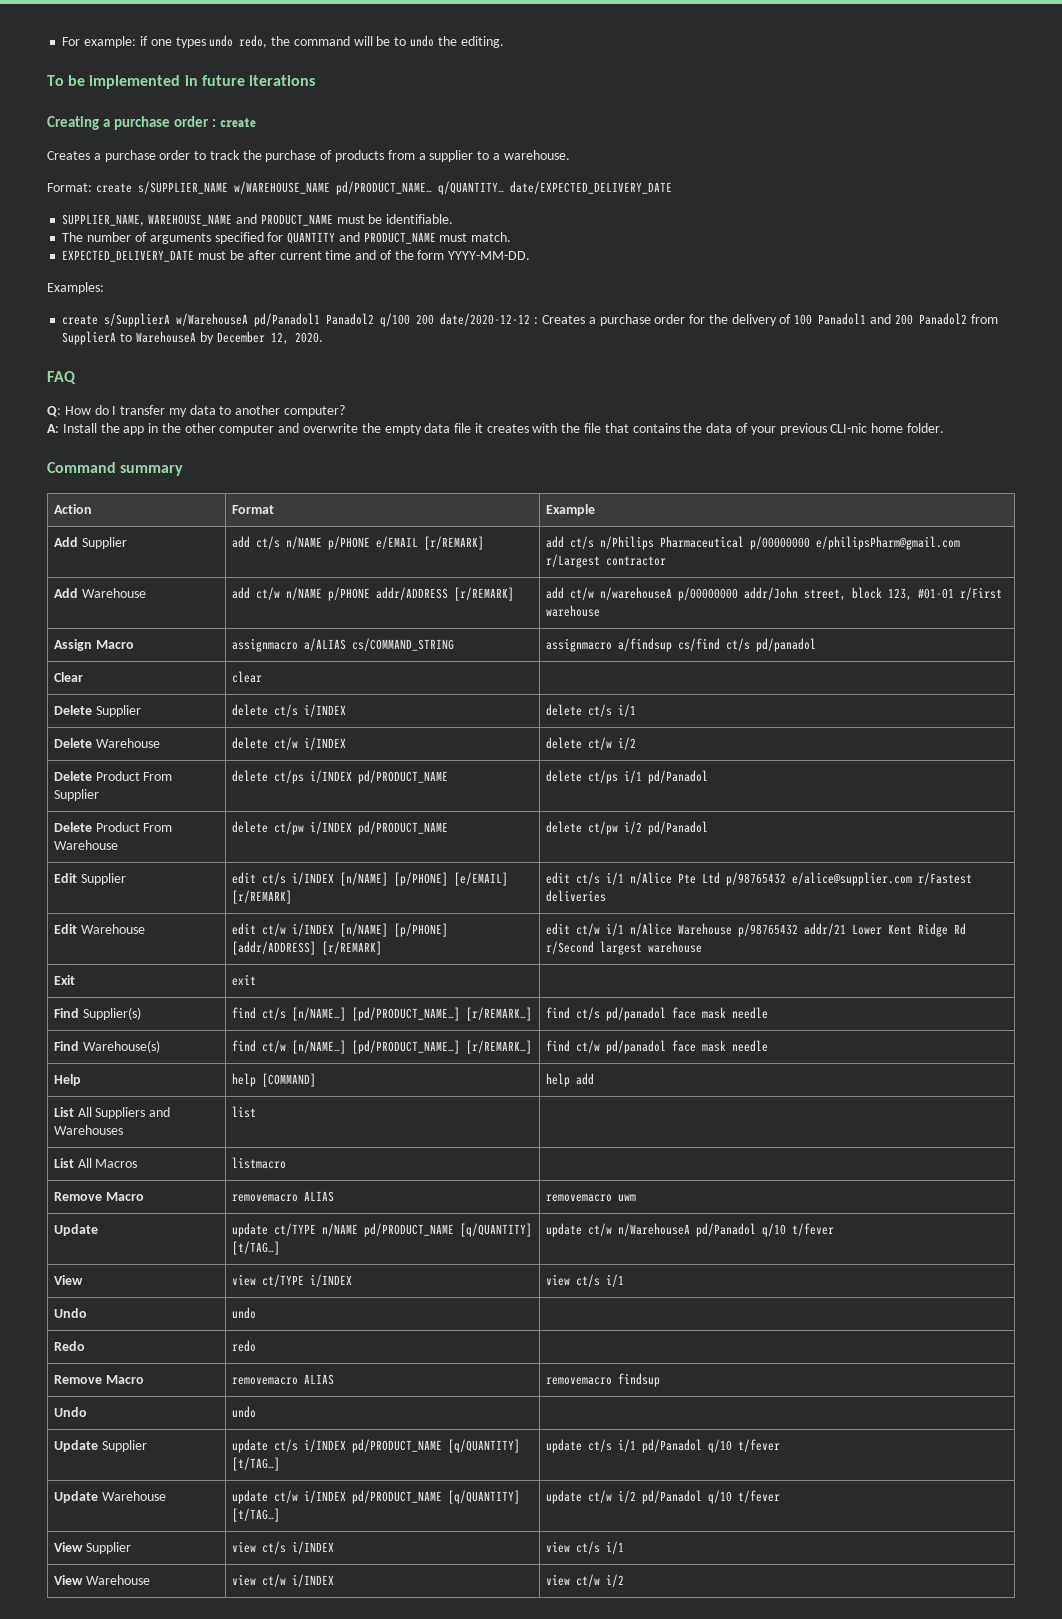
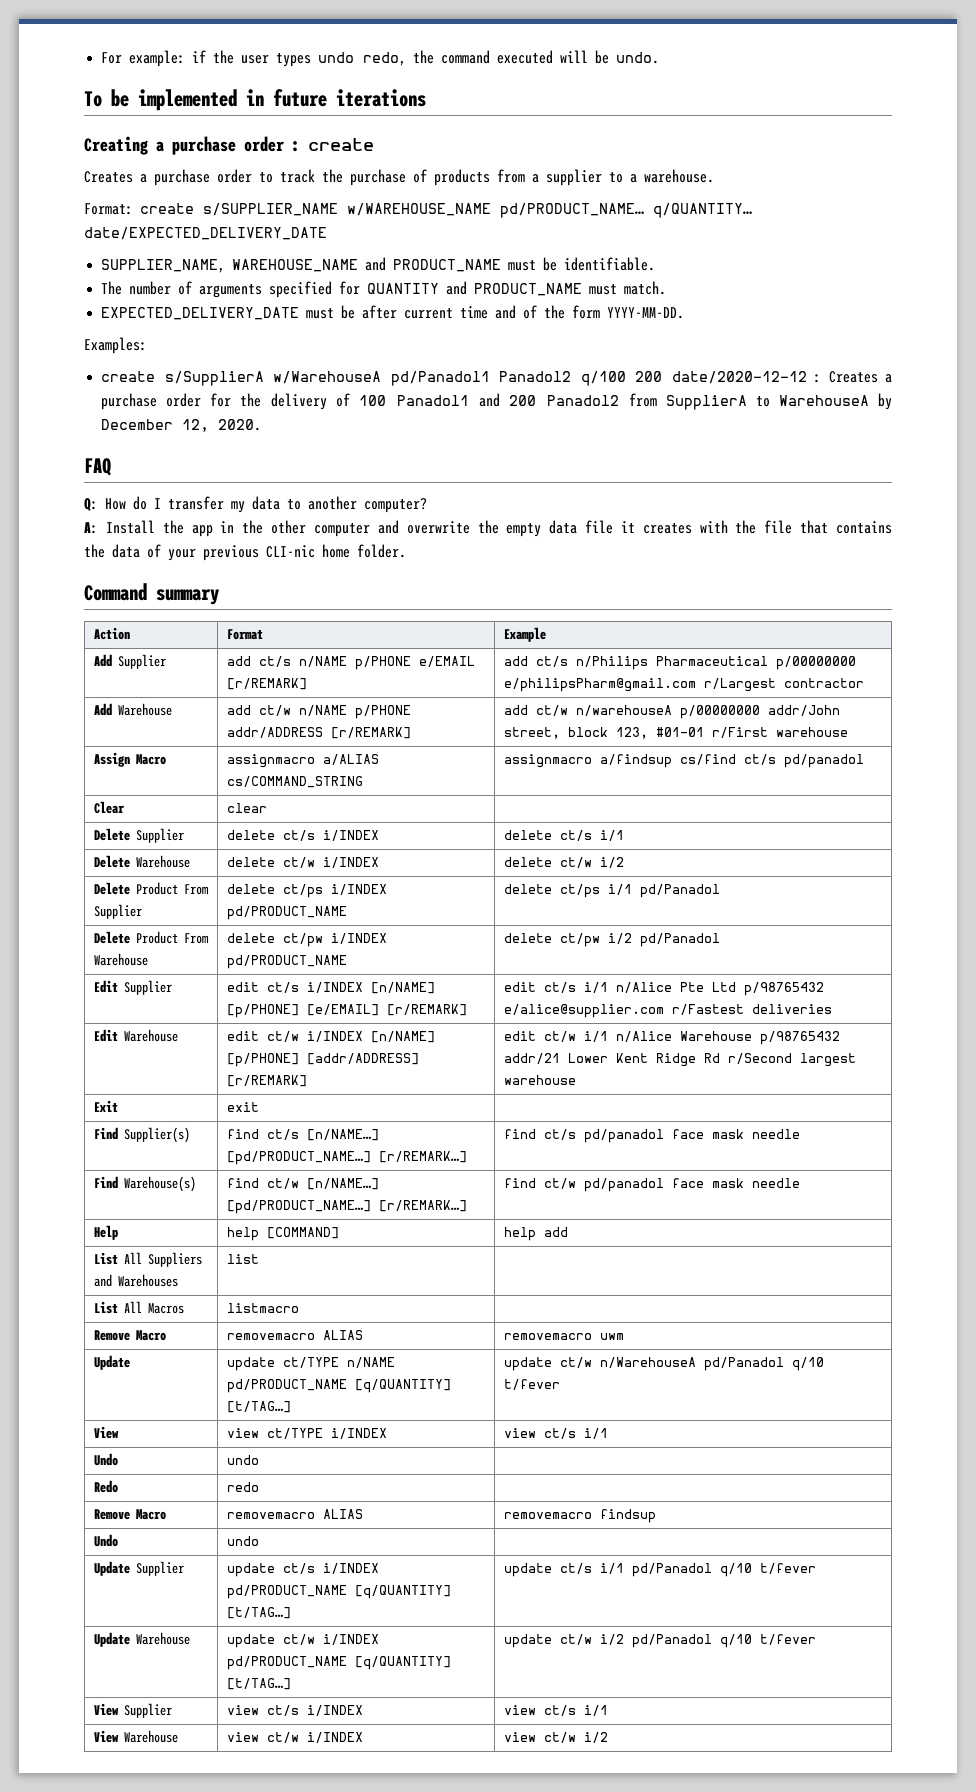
- For example: if one types undo redo, the command will be to undo the editing.
+ For example: if the user types undo redo, the command executed will be undo.

